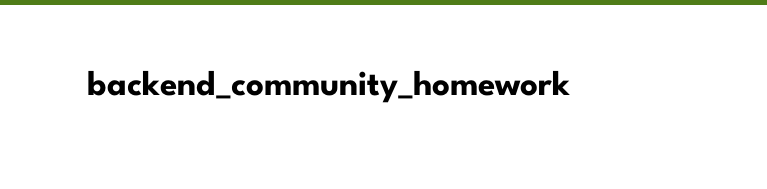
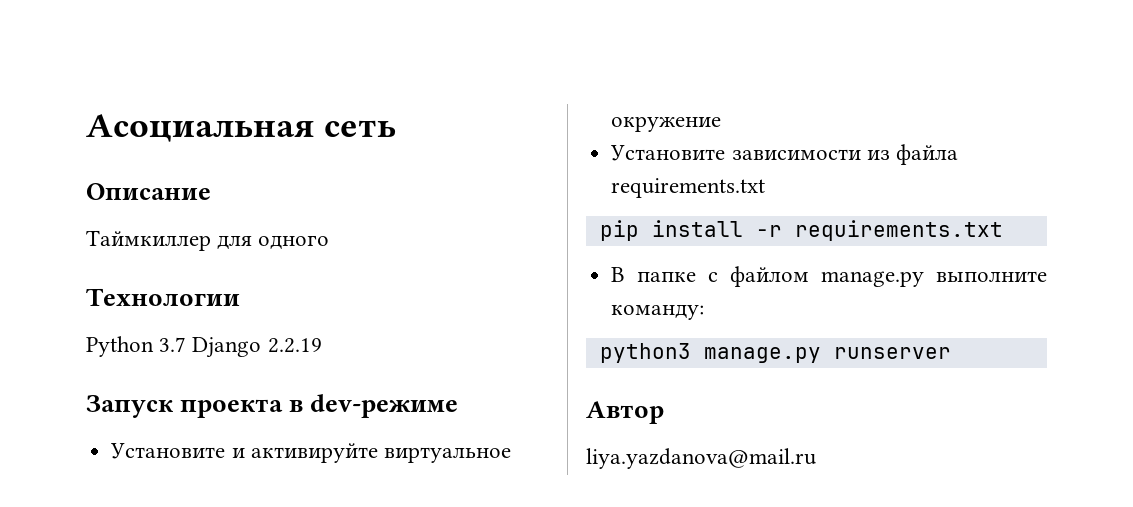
- backend_community_homework
+ Асоциальная сеть
+ Описание
+ Таймкиллер для одного
+ Технологии
+ Python 3.7 Django 2.2.19
+ Запуск проекта в dev-режиме
+ Установите и активируйте виртуальное окружение
+ Установите зависимости из файла requirements.txt
+ pip install -r requirements.txt
+ В папке с файлом manage.py выполните команду:
+ python3 manage.py runserver
+ Автор
+ liya.yazdanova@mail.ru

